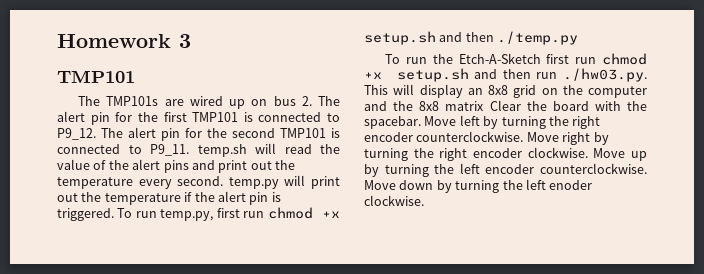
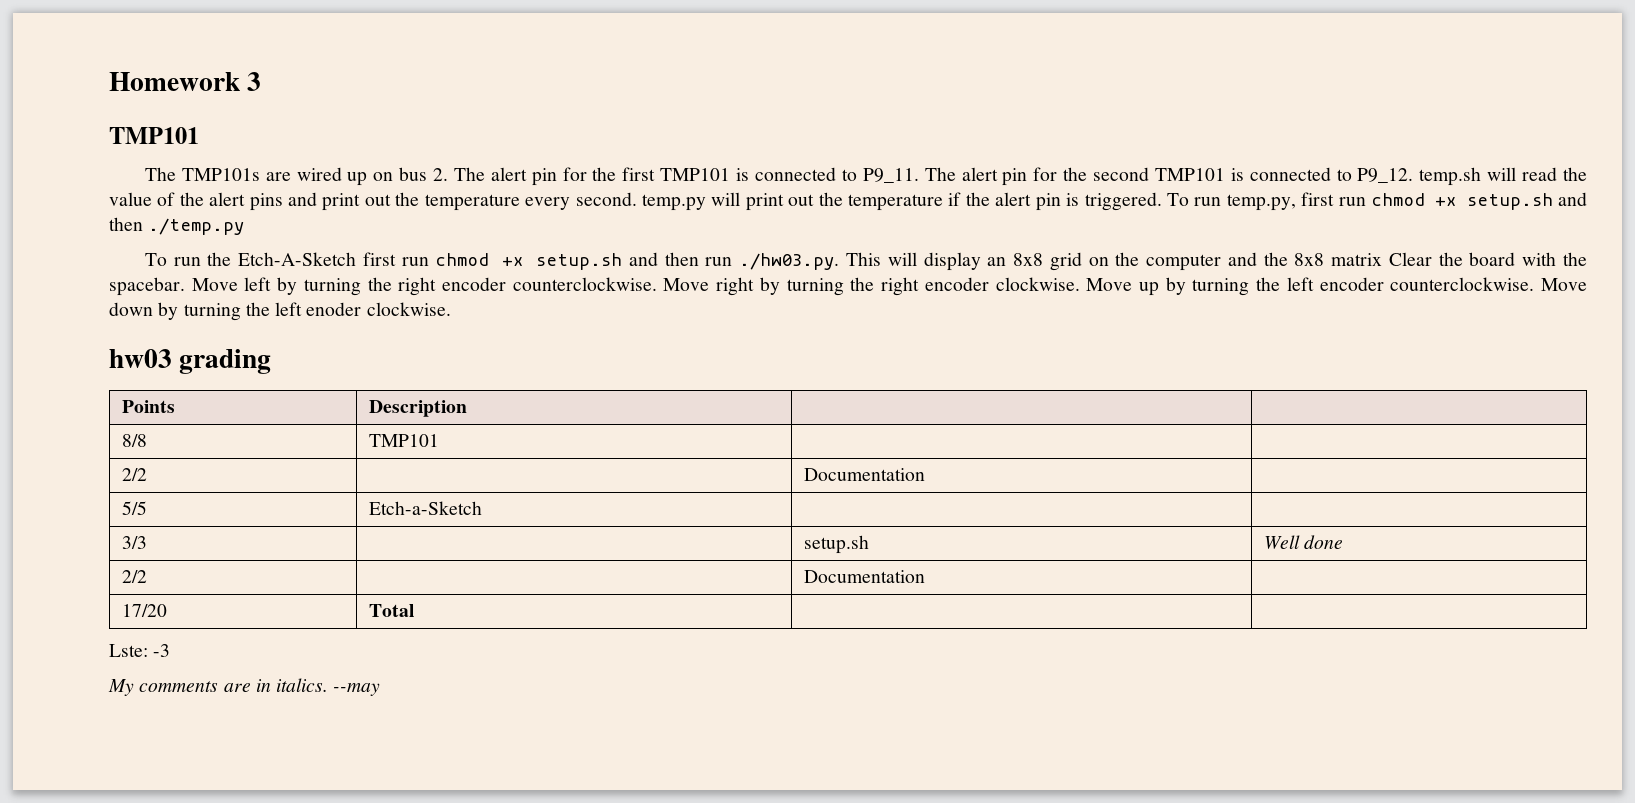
- The TMP101s are wired up on bus 2. The alert pin for the first TMP101 is connected to P9_12.
+ The TMP101s are wired up on bus 2. The alert pin for the first TMP101 is connected to P9_11.
- The alert pin for the second TMP101 is connected to P9_11. temp.sh will read the value of the alert pins and print out the temperature every second. temp.py will print out the temperature if the alert pin is triggered.
+ The alert pin for the second TMP101 is connected to P9_12. temp.sh will read the value of the alert pins and print out the temperature every second. temp.py will print out the temperature if the alert pin is triggered.
+ hw03 grading
+ Points | Description | |
+ 8/8 | TMP101 | |
+ 2/2 | | Documentation |
+ 5/5 | Etch-a-Sketch | |
+ 3/3 | | setup.sh | Well done
+ 2/2 | | Documentation |
+ 17/20 | Total | |
+ Lste: -3
+ My comments are in italics. --may

